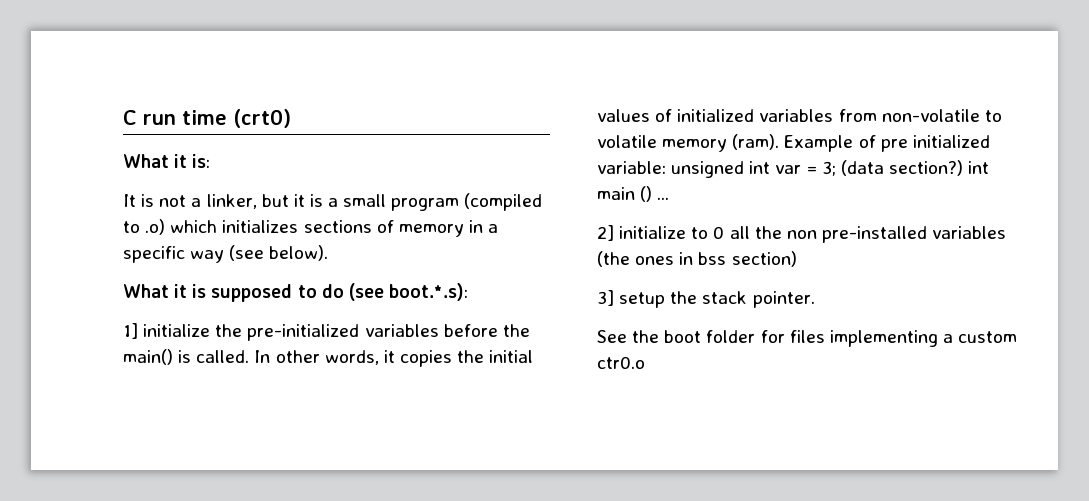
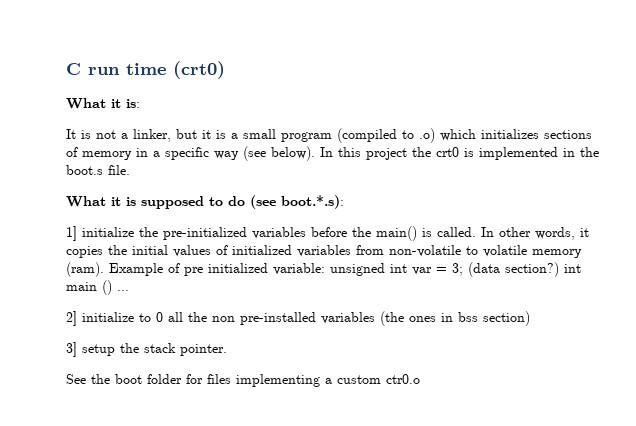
+ In this project the crt0 is implemented in the boot.s file.

